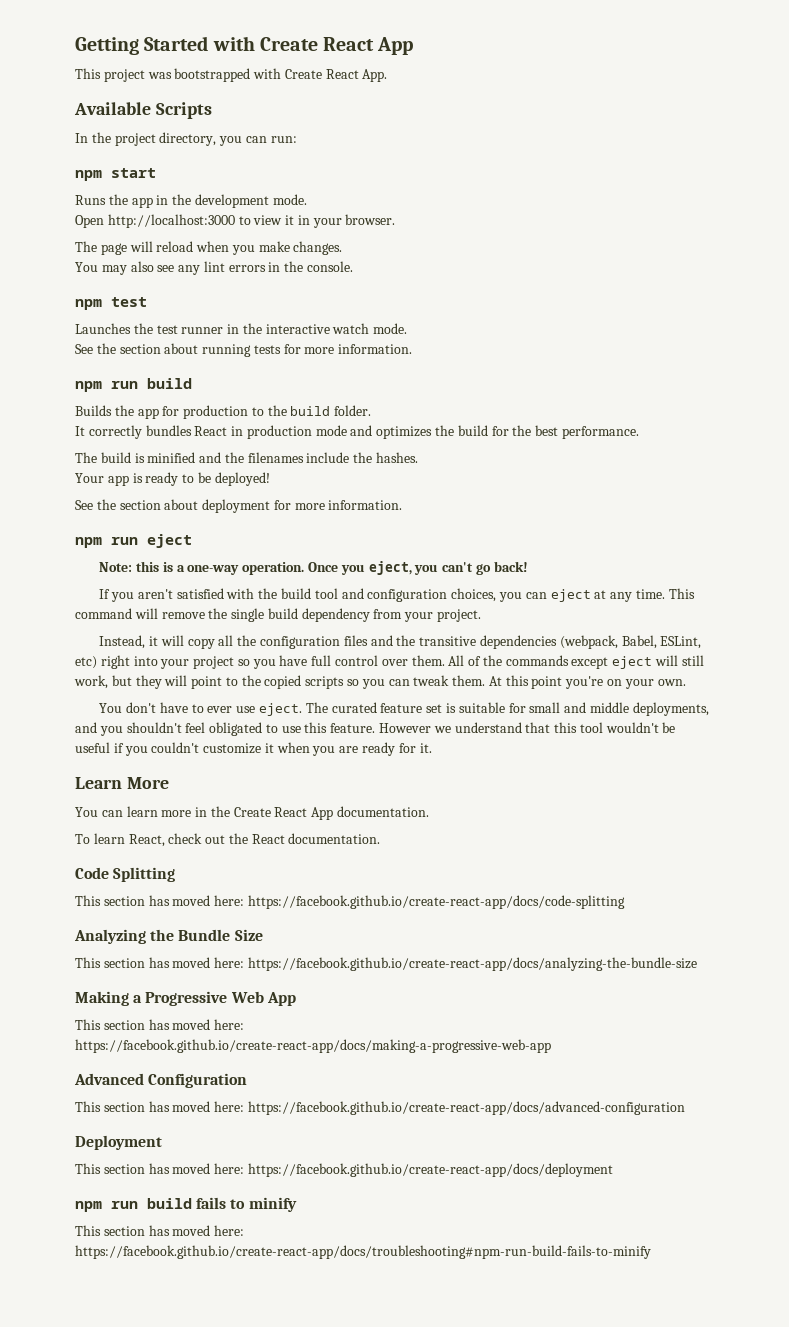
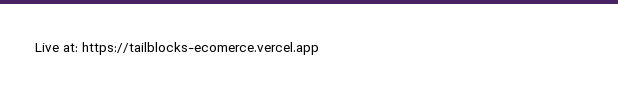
- Getting Started with Create React App
- This project was bootstrapped with Create React App.
- Available Scripts
- In the project directory, you can run:
- npm start
- Runs the app in the development mode.
- Open http://localhost:3000 to view it in your browser.
- The page will reload when you make changes.
- You may also see any lint errors in the console.
- npm test
- Launches the test runner in the interactive watch mode.
- See the section about running tests for more information.
- npm run build
- Builds the app for production to the build folder.
- It correctly bundles React in production mode and optimizes the build for the best performance.
- The build is minified and the filenames include the hashes.
- Your app is ready to be deployed!
- See the section about deployment for more information.
- npm run eject
- Note: this is a one-way operation. Once you eject, you can't go back!
- If you aren't satisfied with the build tool and configuration choices, you can eject at any time. This command will remove the single build dependency from your project.
- Instead, it will copy all the configuration files and the transitive dependencies (webpack, Babel, ESLint, etc) right into your project so you have full control over them. All of the commands except eject will still work, but they will point to the copied scripts so you can tweak them. At this point you're on your own.
- You don't have to ever use eject. The curated feature set is suitable for small and middle deployments, and you shouldn't feel obligated to use this feature. However we understand that this tool wouldn't be useful if you couldn't customize it when you are ready for it.
- Learn More
- You can learn more in the Create React App documentation.
- To learn React, check out the React documentation.
- Code Splitting
- This section has moved here: https://facebook.github.io/create-react-app/docs/code-splitting
- Analyzing the Bundle Size
- This section has moved here: https://facebook.github.io/create-react-app/docs/analyzing-the-bundle-size
- Making a Progressive Web App
- This section has moved here: https://facebook.github.io/create-react-app/docs/making-a-progressive-web-app
- Advanced Configuration
- This section has moved here: https://facebook.github.io/create-react-app/docs/advanced-configuration
- Deployment
- This section has moved here: https://facebook.github.io/create-react-app/docs/deployment
- npm run build fails to minify
- This section has moved here: https://facebook.github.io/create-react-app/docs/troubleshooting#npm-run-build-fails-to-minify
+ Live at: https://tailblocks-ecomerce.vercel.app

